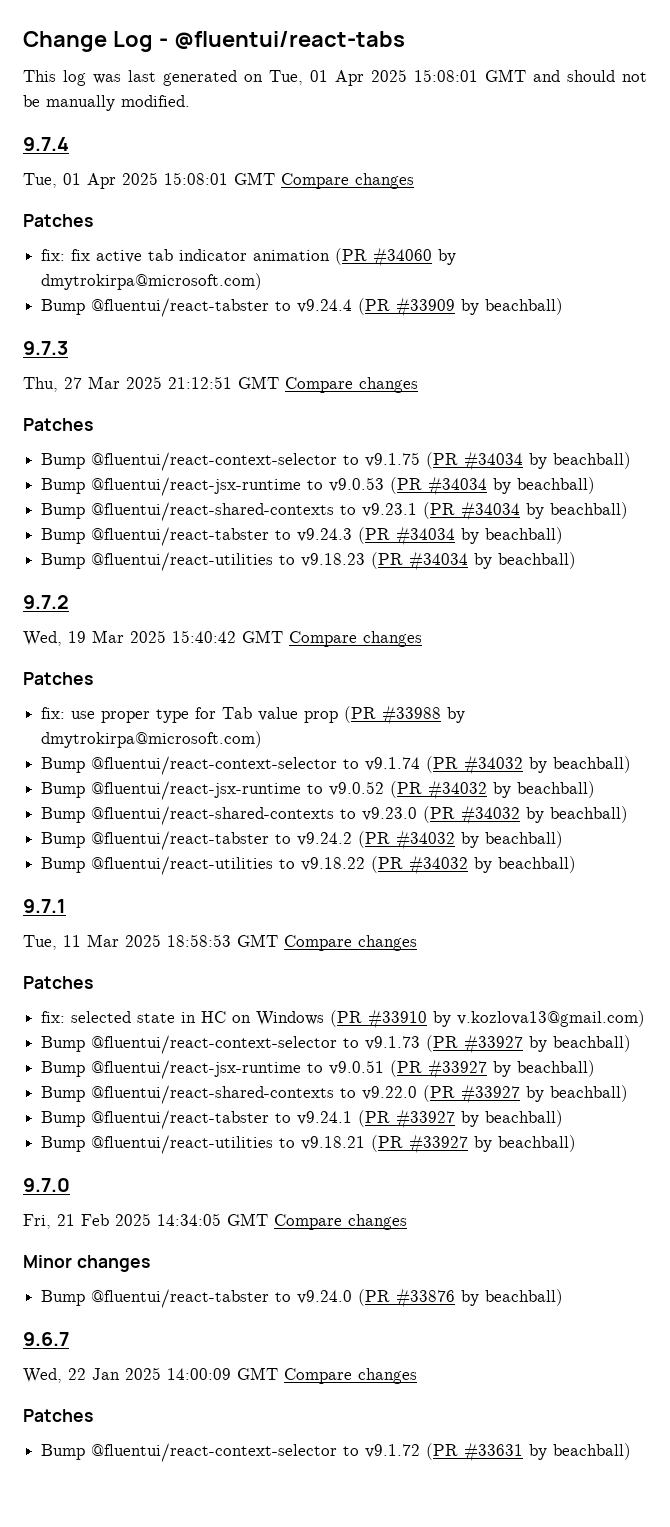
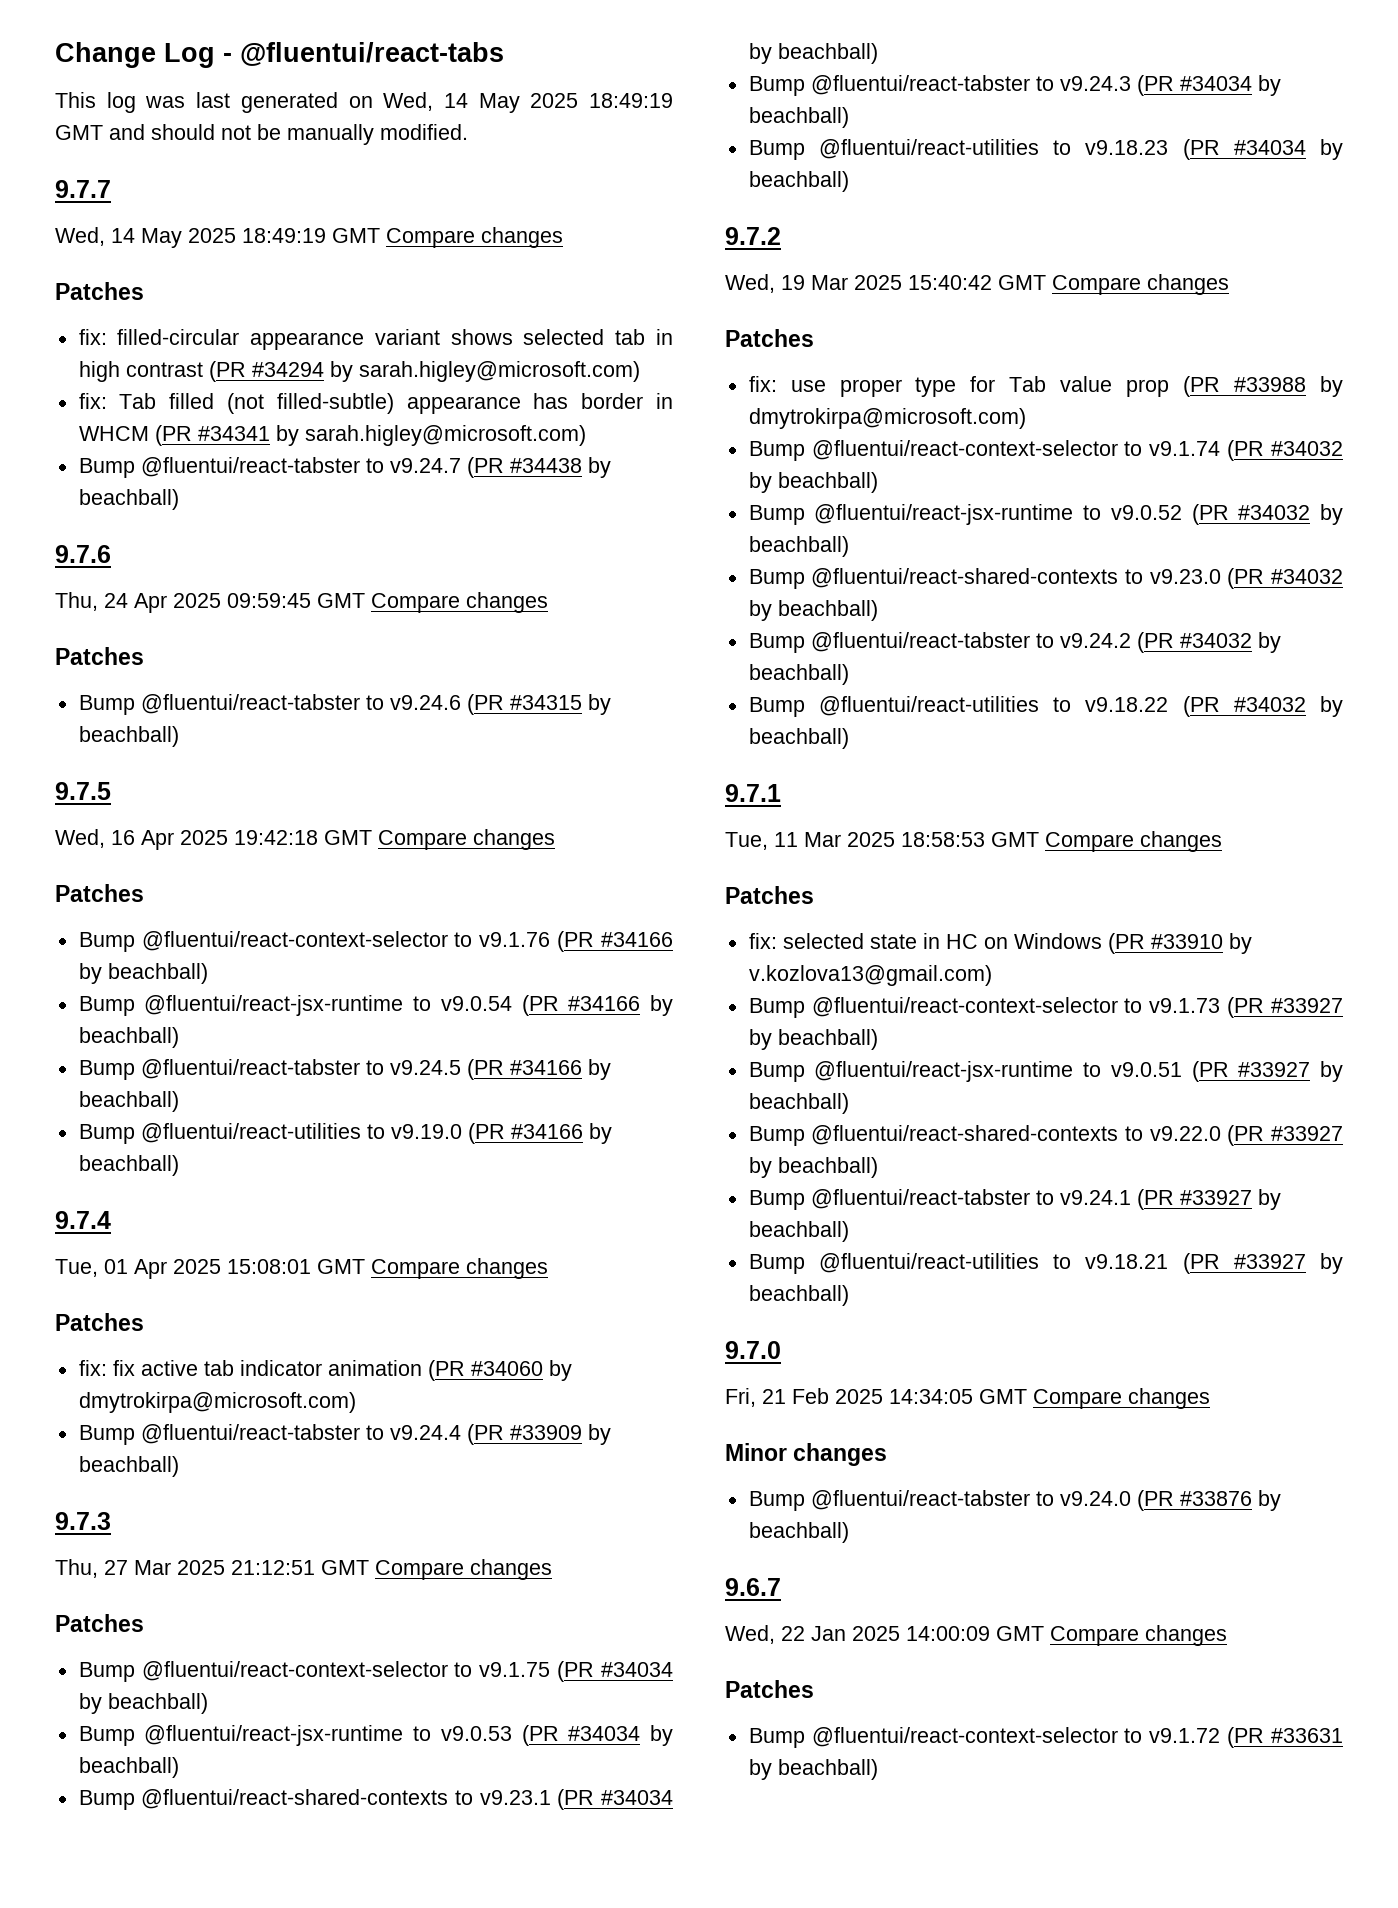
- This log was last generated on Tue, 01 Apr 2025 15:08:01 GMT and should not be manually modified.
+ This log was last generated on Wed, 14 May 2025 18:49:19 GMT and should not be manually modified.
+ 9.7.7
+ Wed, 14 May 2025 18:49:19 GMT Compare changes
+ Patches
+ fix: filled-circular appearance variant shows selected tab in high contrast (PR #34294 by sarah.higley@microsoft.com)
+ fix: Tab filled (not filled-subtle) appearance has border in WHCM (PR #34341 by sarah.higley@microsoft.com)
+ Bump @fluentui/react-tabster to v9.24.7 (PR #34438 by beachball)
+ 9.7.6
+ Thu, 24 Apr 2025 09:59:45 GMT Compare changes
+ Patches
+ Bump @fluentui/react-tabster to v9.24.6 (PR #34315 by beachball)
+ 9.7.5
+ Wed, 16 Apr 2025 19:42:18 GMT Compare changes
+ Patches
+ Bump @fluentui/react-context-selector to v9.1.76 (PR #34166 by beachball)
+ Bump @fluentui/react-jsx-runtime to v9.0.54 (PR #34166 by beachball)
+ Bump @fluentui/react-tabster to v9.24.5 (PR #34166 by beachball)
+ Bump @fluentui/react-utilities to v9.19.0 (PR #34166 by beachball)

